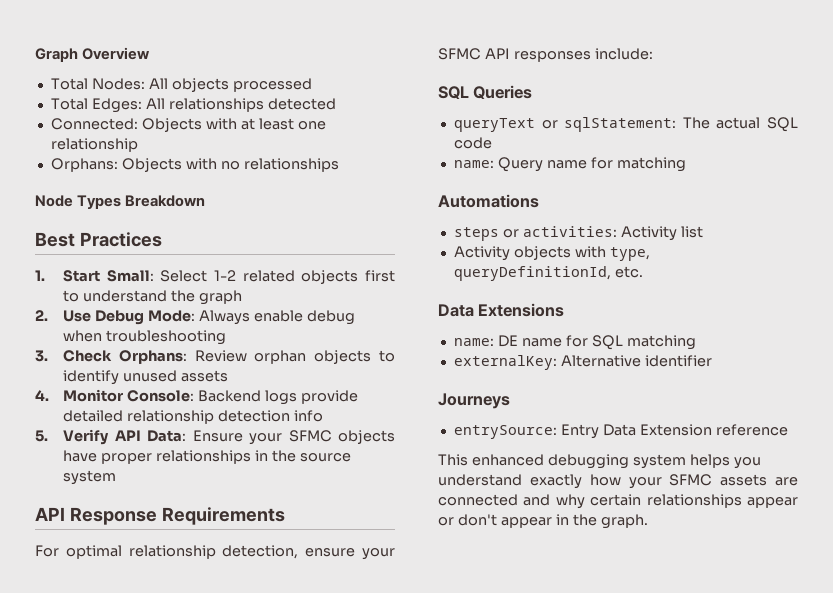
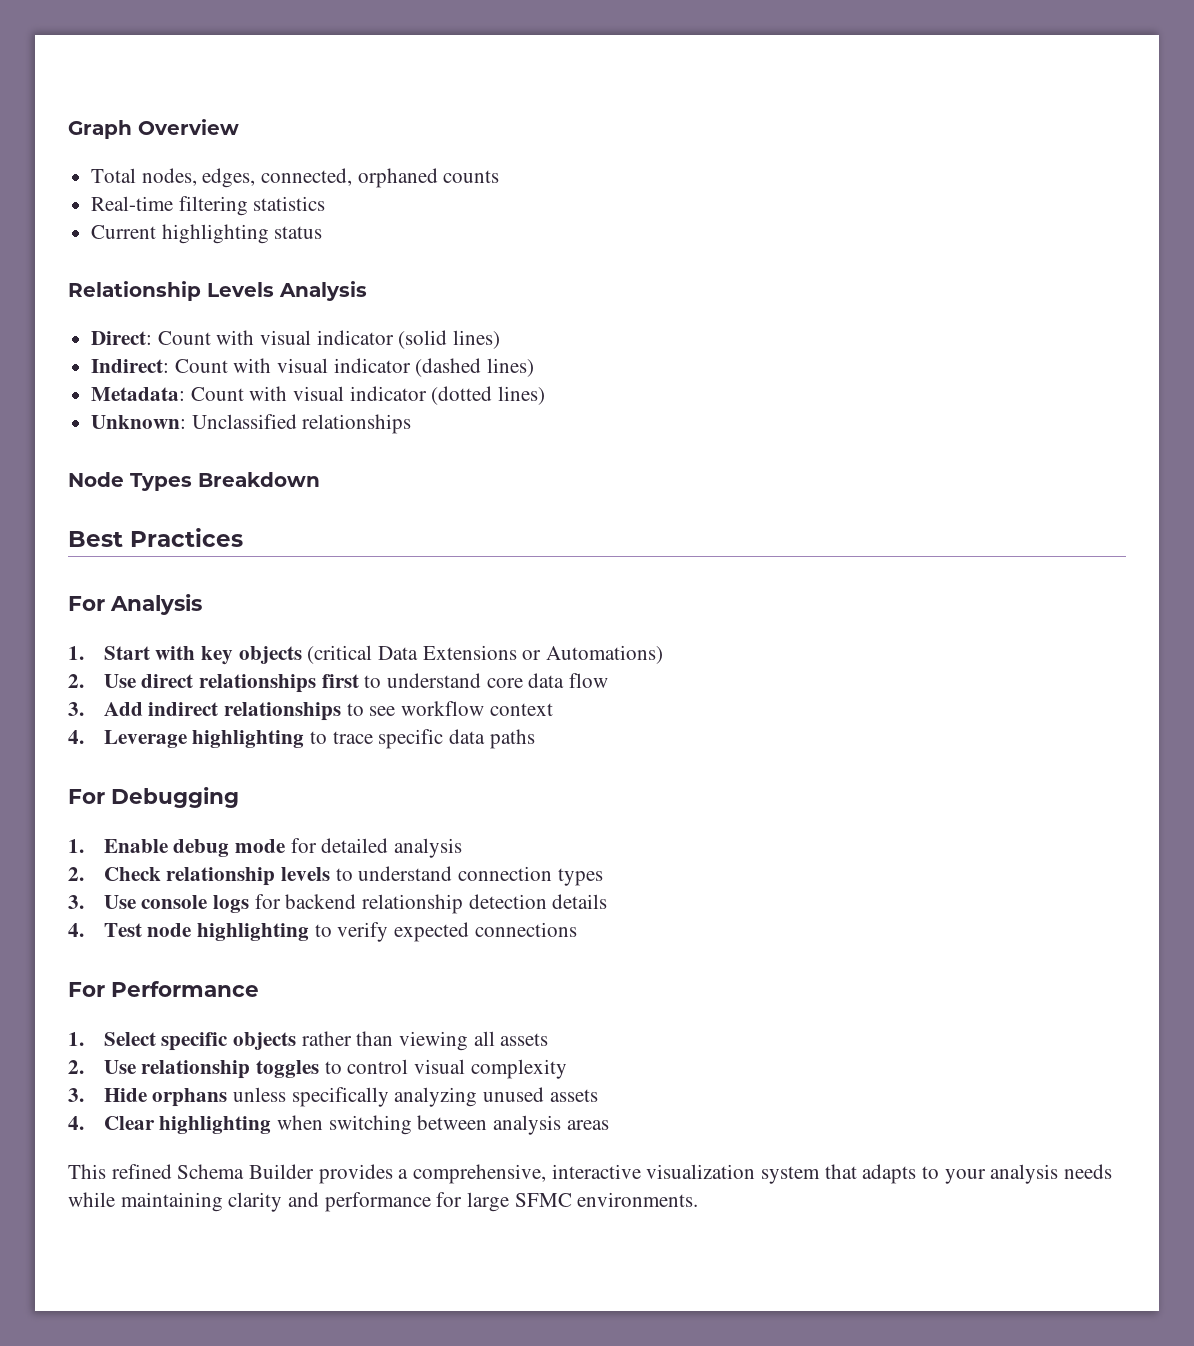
- Total Nodes: All objects processed
- Total Edges: All relationships detected
- Connected: Objects with at least one relationship
- Orphans: Objects with no relationships
+ Total nodes, edges, connected, orphaned counts
+ Real-time filtering statistics
+ Current highlighting status
+ Relationship Levels Analysis
+ Direct: Count with visual indicator (solid lines)
+ Indirect: Count with visual indicator (dashed lines)
+ Metadata: Count with visual indicator (dotted lines)
+ Unknown: Unclassified relationships
+ For Analysis
- 1. Start Small: Select 1-2 related objects first to understand the graph
- 2. Use Debug Mode: Always enable debug when troubleshooting
- 3. Check Orphans: Review orphan objects to identify unused assets
- 4. Monitor Console: Backend logs provide detailed relationship detection info
- 5. Verify API Data: Ensure your SFMC objects have proper relationships in the source system
- API Response Requirements
- For optimal relationship detection, ensure your SFMC API responses include:
- SQL Queries
- queryText or sqlStatement: The actual SQL code
- name: Query name for matching
- Automations
- steps or activities: Activity list
- Activity objects with type, queryDefinitionId, etc.
- Data Extensions
- name: DE name for SQL matching
- externalKey: Alternative identifier
- Journeys
- entrySource: Entry Data Extension reference
- This enhanced debugging system helps you understand exactly how your SFMC assets are connected and why certain relationships appear or don't appear in the graph.
+ 1. Start with key objects (critical Data Extensions or Automations)
+ 2. Use direct relationships first to understand core data flow
+ 3. Add indirect relationships to see workflow context
+ 4. Leverage highlighting to trace specific data paths
+ For Debugging
+ 1. Enable debug mode for detailed analysis
+ 2. Check relationship levels to understand connection types
+ 3. Use console logs for backend relationship detection details
+ 4. Test node highlighting to verify expected connections
+ For Performance
+ 1. Select specific objects rather than viewing all assets
+ 2. Use relationship toggles to control visual complexity
+ 3. Hide orphans unless specifically analyzing unused assets
+ 4. Clear highlighting when switching between analysis areas
+ This refined Schema Builder provides a comprehensive, interactive visualization system that adapts to your analysis needs while maintaining clarity and performance for large SFMC environments.

